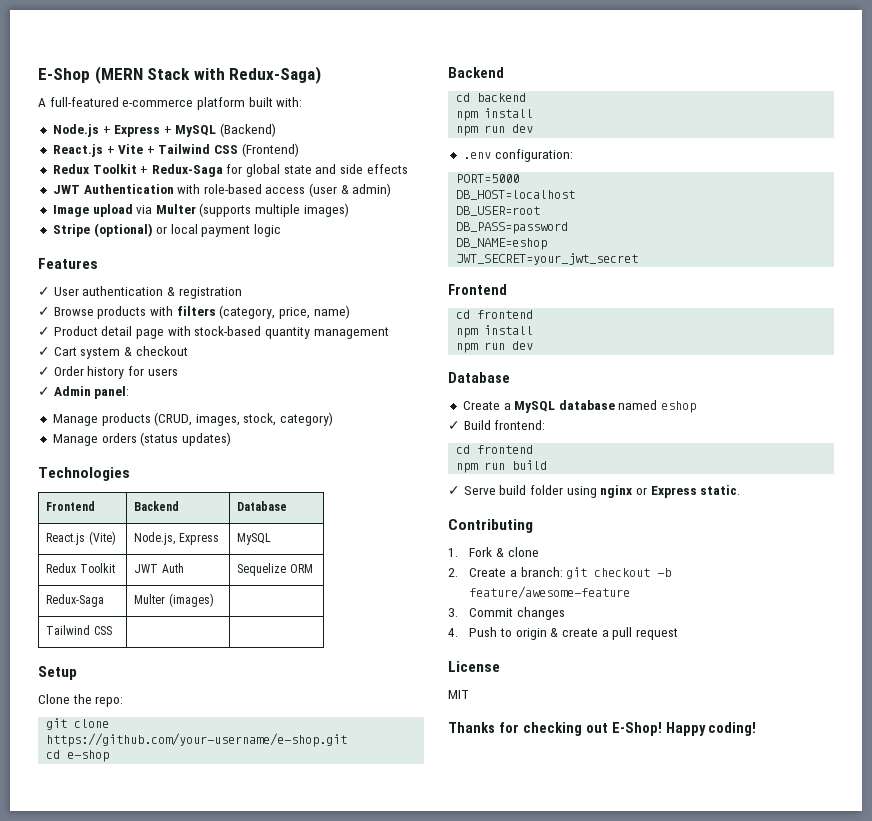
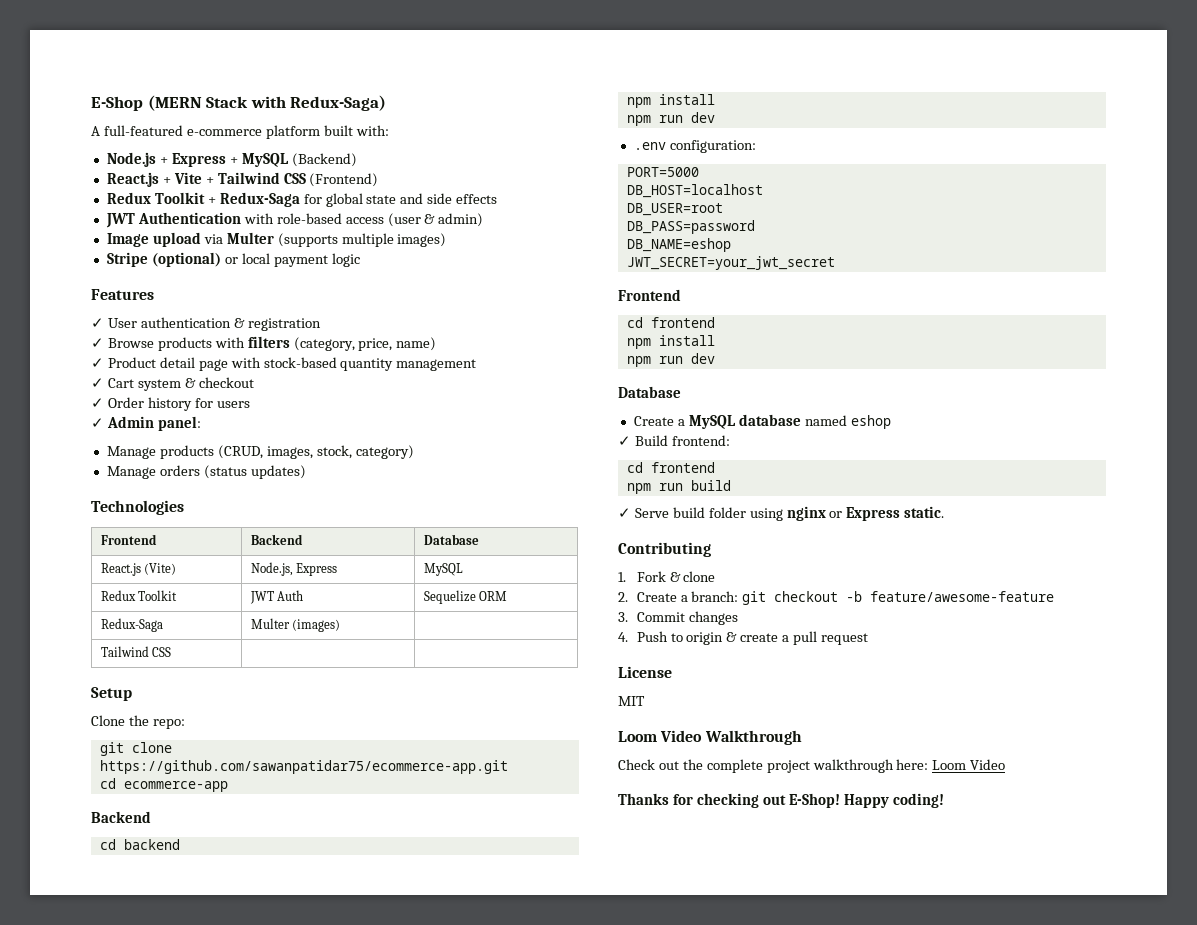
- git clone https://github.com/your-username/e-shop.git
- cd e-shop
+ git clone https://github.com/sawanpatidar75/ecommerce-app.git
+ cd ecommerce-app
+ Loom Video Walkthrough
+ Check out the complete project walkthrough here: Loom Video

